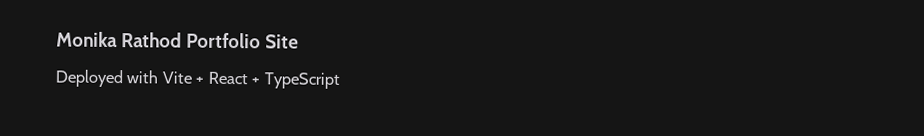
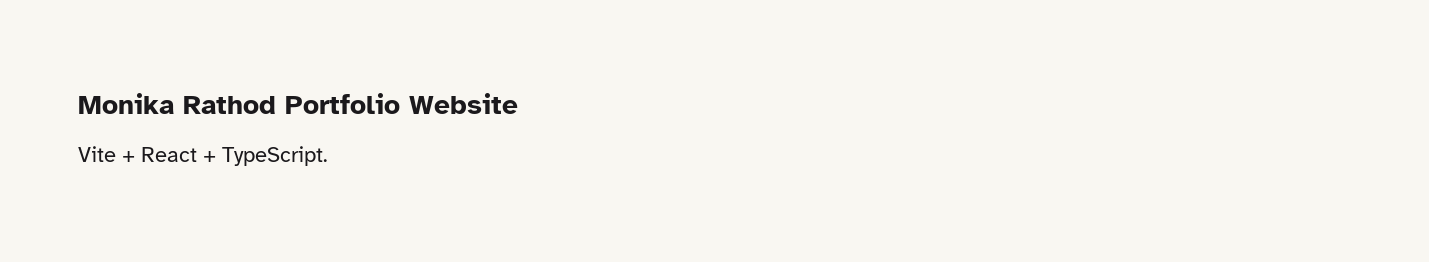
- Monika Rathod Portfolio Site
- Deployed with Vite + React + TypeScript
+ Monika Rathod Portfolio Website
+ Vite + React + TypeScript.

